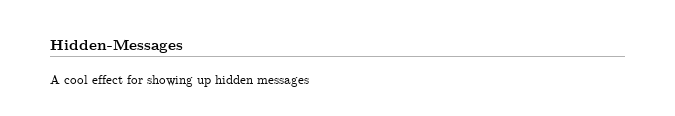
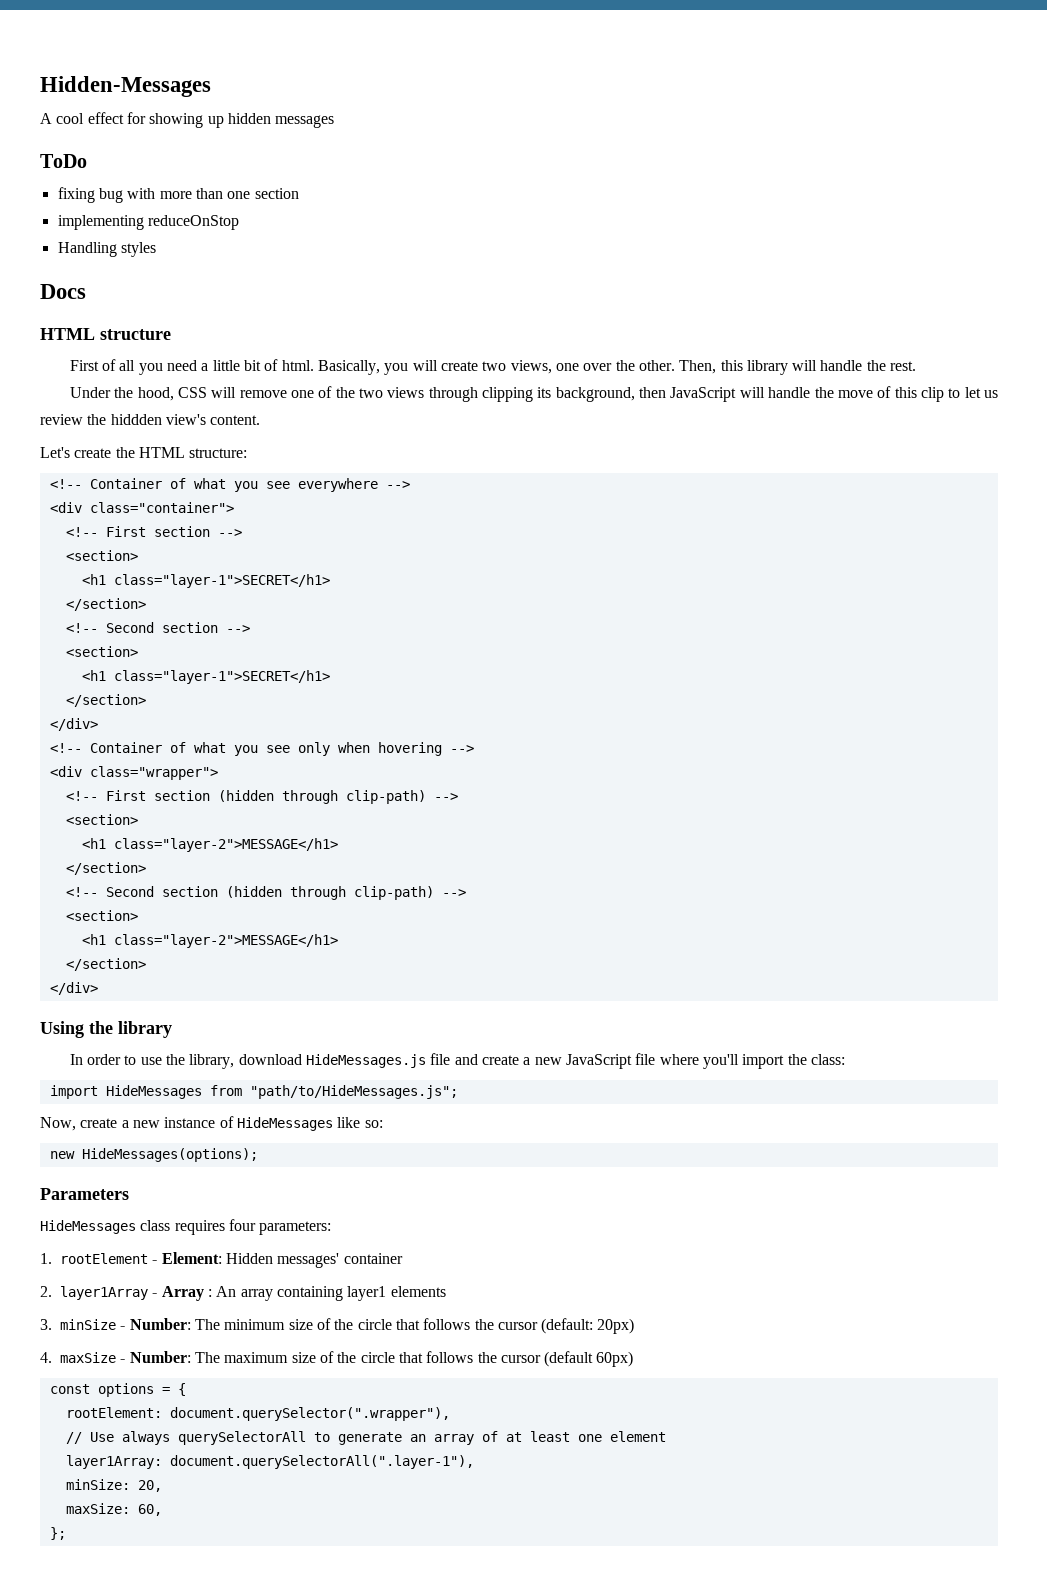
+ ToDo
+ fixing bug with more than one section
+ implementing reduceOnStop
+ Handling styles
+ Docs
+ HTML structure
+ First of all you need a little bit of html. Basically, you will create two views, one over the other. Then, this library will handle the rest.
+ Under the hood, CSS will remove one of the two views through clipping its background, then JavaScript will handle the move of this clip to let us review the hiddden view's content.
+ Let's create the HTML structure:
+ <!-- Container of what you see everywhere -->
+ <div class="container">
+ <!-- First section -->
+ <section>
+ <h1 class="layer-1">SECRET</h1>
+ </section>
+ <!-- Second section -->
+ <section>
+ <h1 class="layer-1">SECRET</h1>
+ </section>
+ </div>
+ <!-- Container of what you see only when hovering -->
+ <div class="wrapper">
+ <!-- First section (hidden through clip-path) -->
+ <section>
+ <h1 class="layer-2">MESSAGE</h1>
+ </section>
+ <!-- Second section (hidden through clip-path) -->
+ <section>
+ <h1 class="layer-2">MESSAGE</h1>
+ </section>
+ </div>
+ Using the library
+ In order to use the library, download HideMessages.js file and create a new JavaScript file where you'll import the class:
+ import HideMessages from "path/to/HideMessages.js";
+ Now, create a new instance of HideMessages like so:
+ new HideMessages(options);
+ Parameters
+ HideMessages class requires four parameters:
+ 1. rootElement - Element: Hidden messages' container
+ 2. layer1Array - Array : An array containing layer1 elements
+ 3. minSize - Number: The minimum size of the circle that follows the cursor (default: 20px)
+ 4. maxSize - Number: The maximum size of the circle that follows the cursor (default 60px)
+ const options = {
+ rootElement: document.querySelector(".wrapper"),
+ // Use always querySelectorAll to generate an array of at least one element
+ layer1Array: document.querySelectorAll(".layer-1"),
+ minSize: 20,
+ maxSize: 60,
+ };

